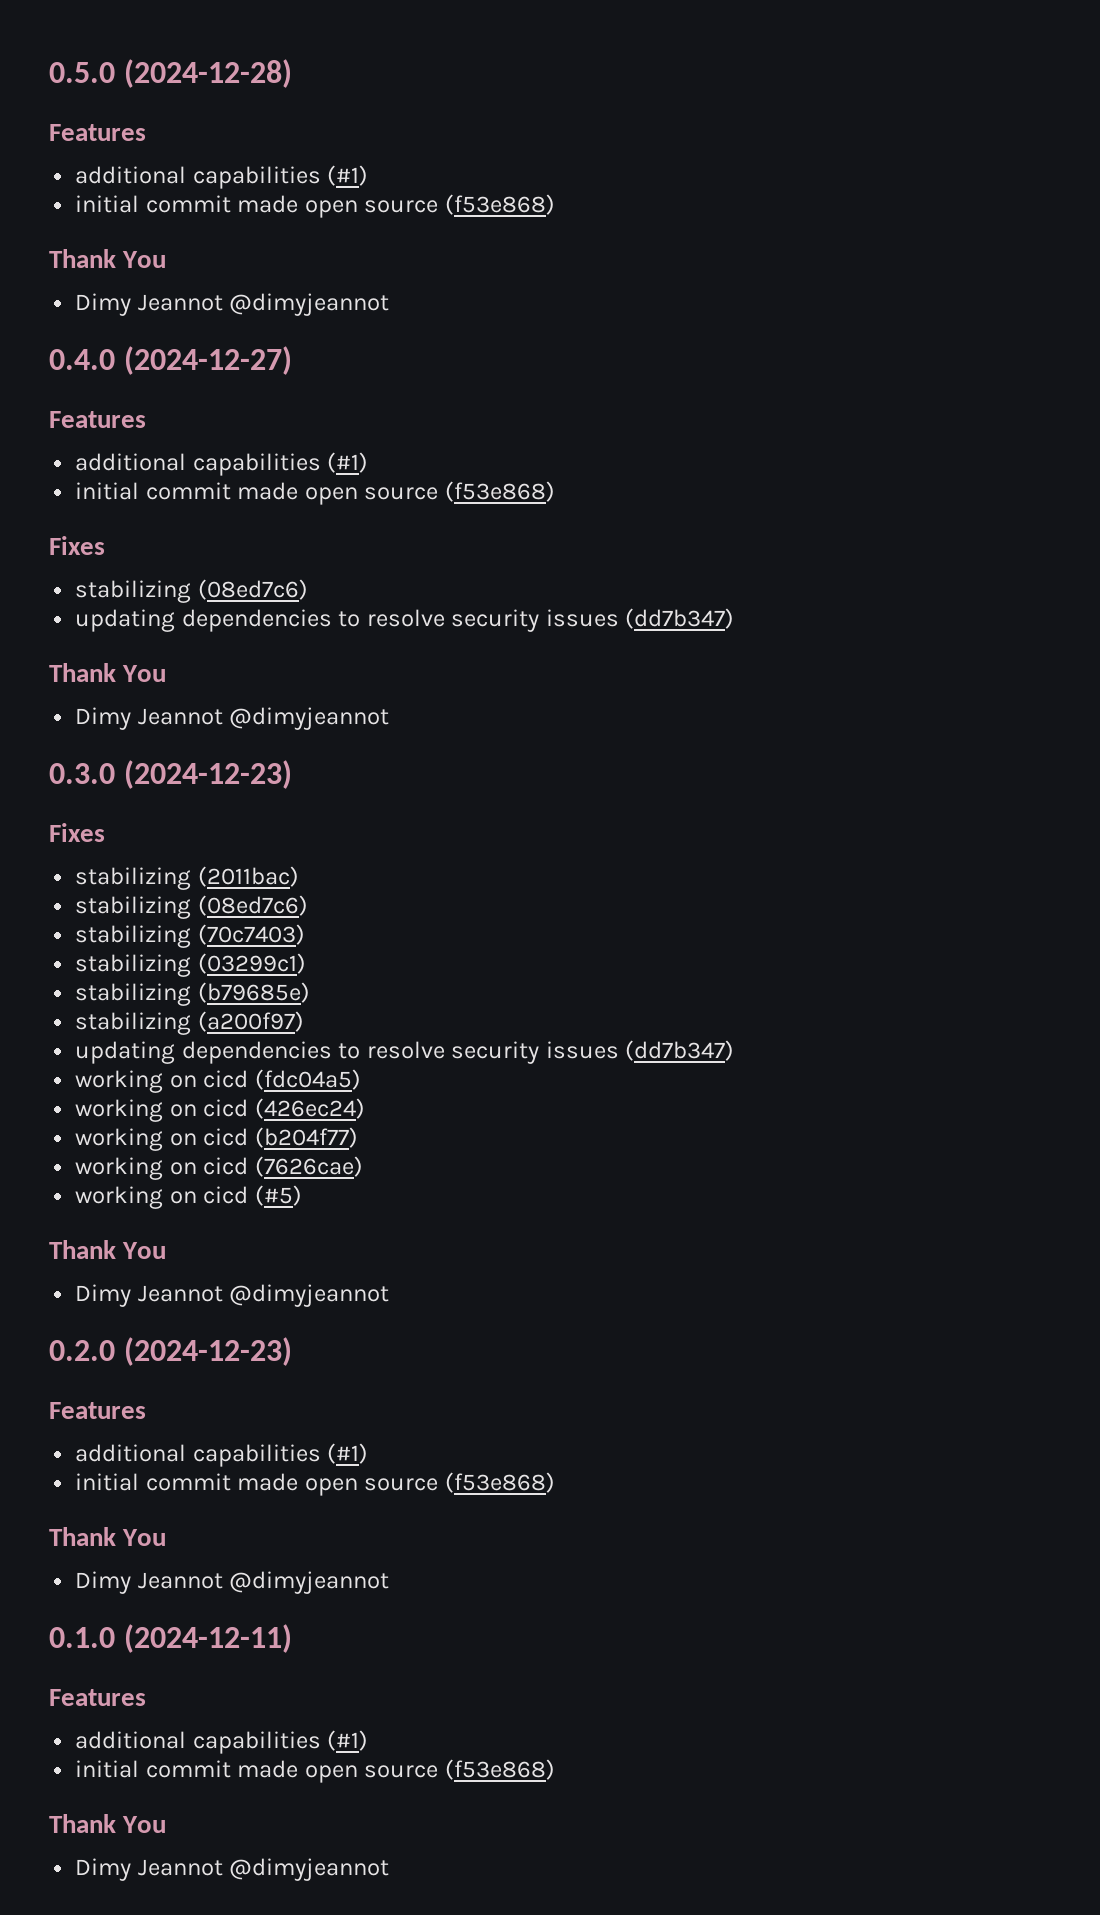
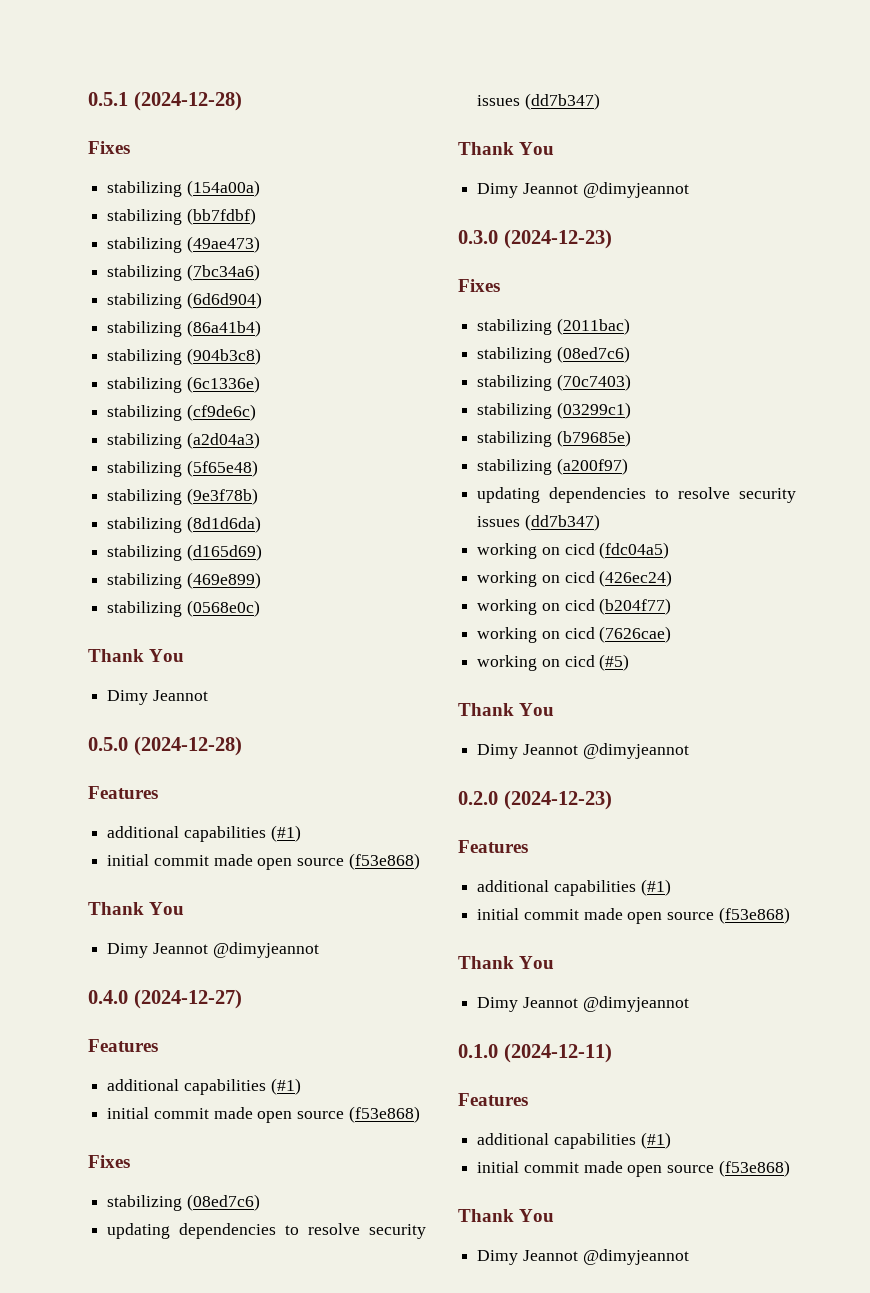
+ 0.5.1 (2024-12-28)
+ Fixes
+ stabilizing (154a00a)
+ stabilizing (bb7fdbf)
+ stabilizing (49ae473)
+ stabilizing (7bc34a6)
+ stabilizing (6d6d904)
+ stabilizing (86a41b4)
+ stabilizing (904b3c8)
+ stabilizing (6c1336e)
+ stabilizing (cf9de6c)
+ stabilizing (a2d04a3)
+ stabilizing (5f65e48)
+ stabilizing (9e3f78b)
+ stabilizing (8d1d6da)
+ stabilizing (d165d69)
+ stabilizing (469e899)
+ stabilizing (0568e0c)
+ Thank You
+ Dimy Jeannot

